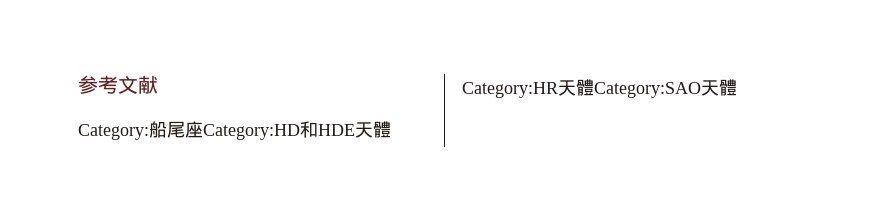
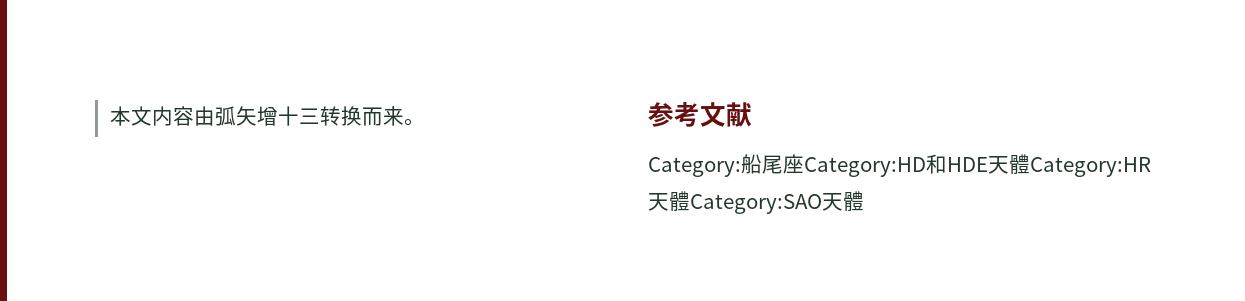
+ 本文内容由弧矢增十三转换而来。

